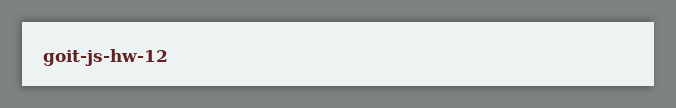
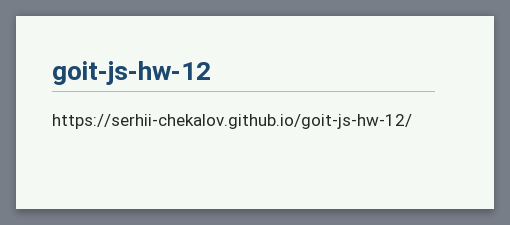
+ https://serhii-chekalov.github.io/goit-js-hw-12/

